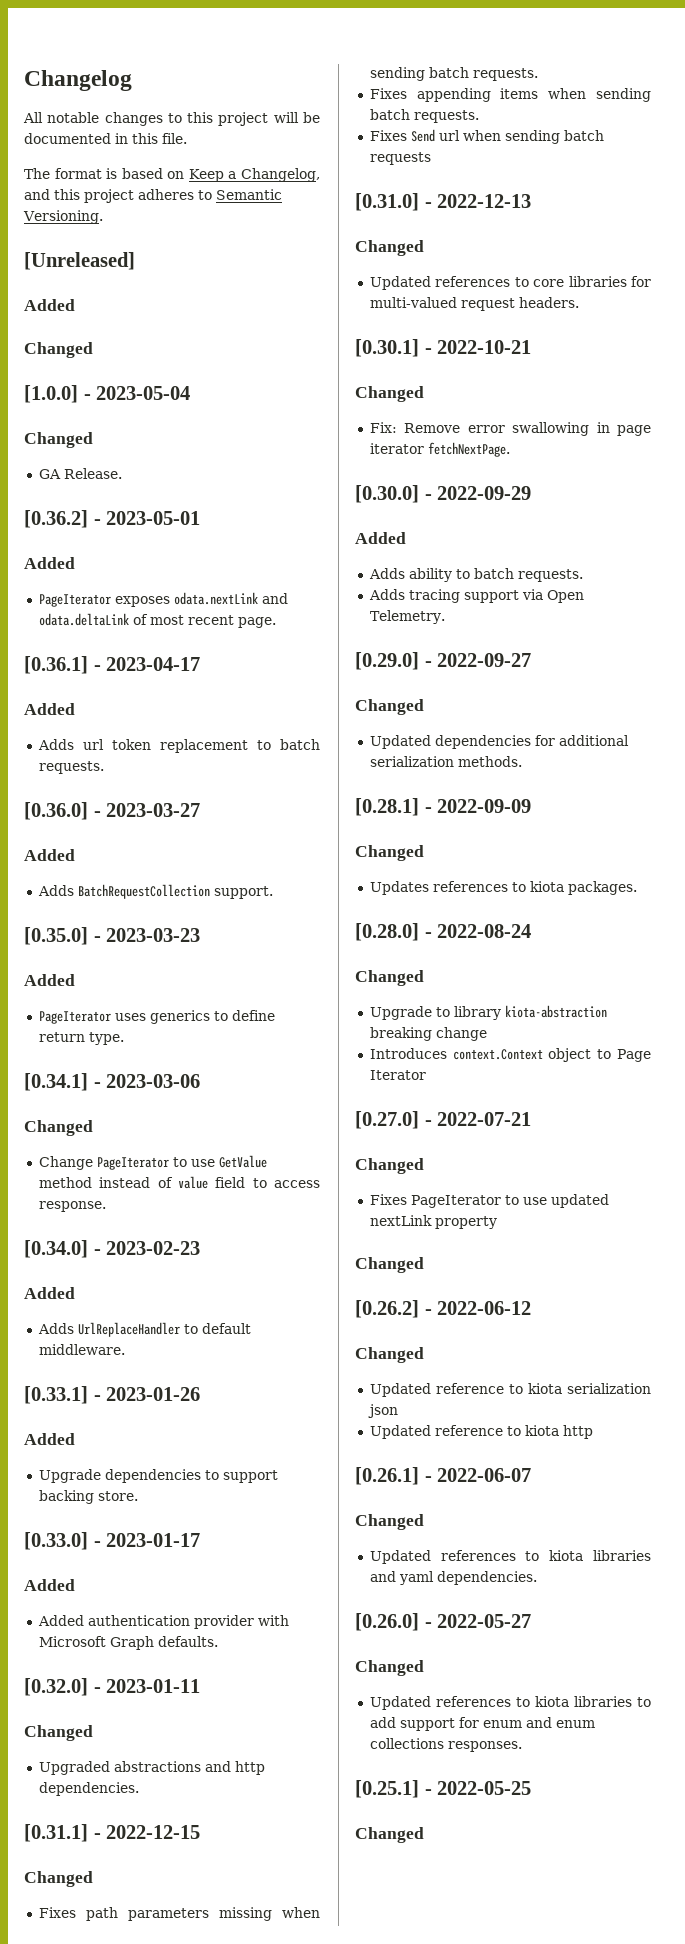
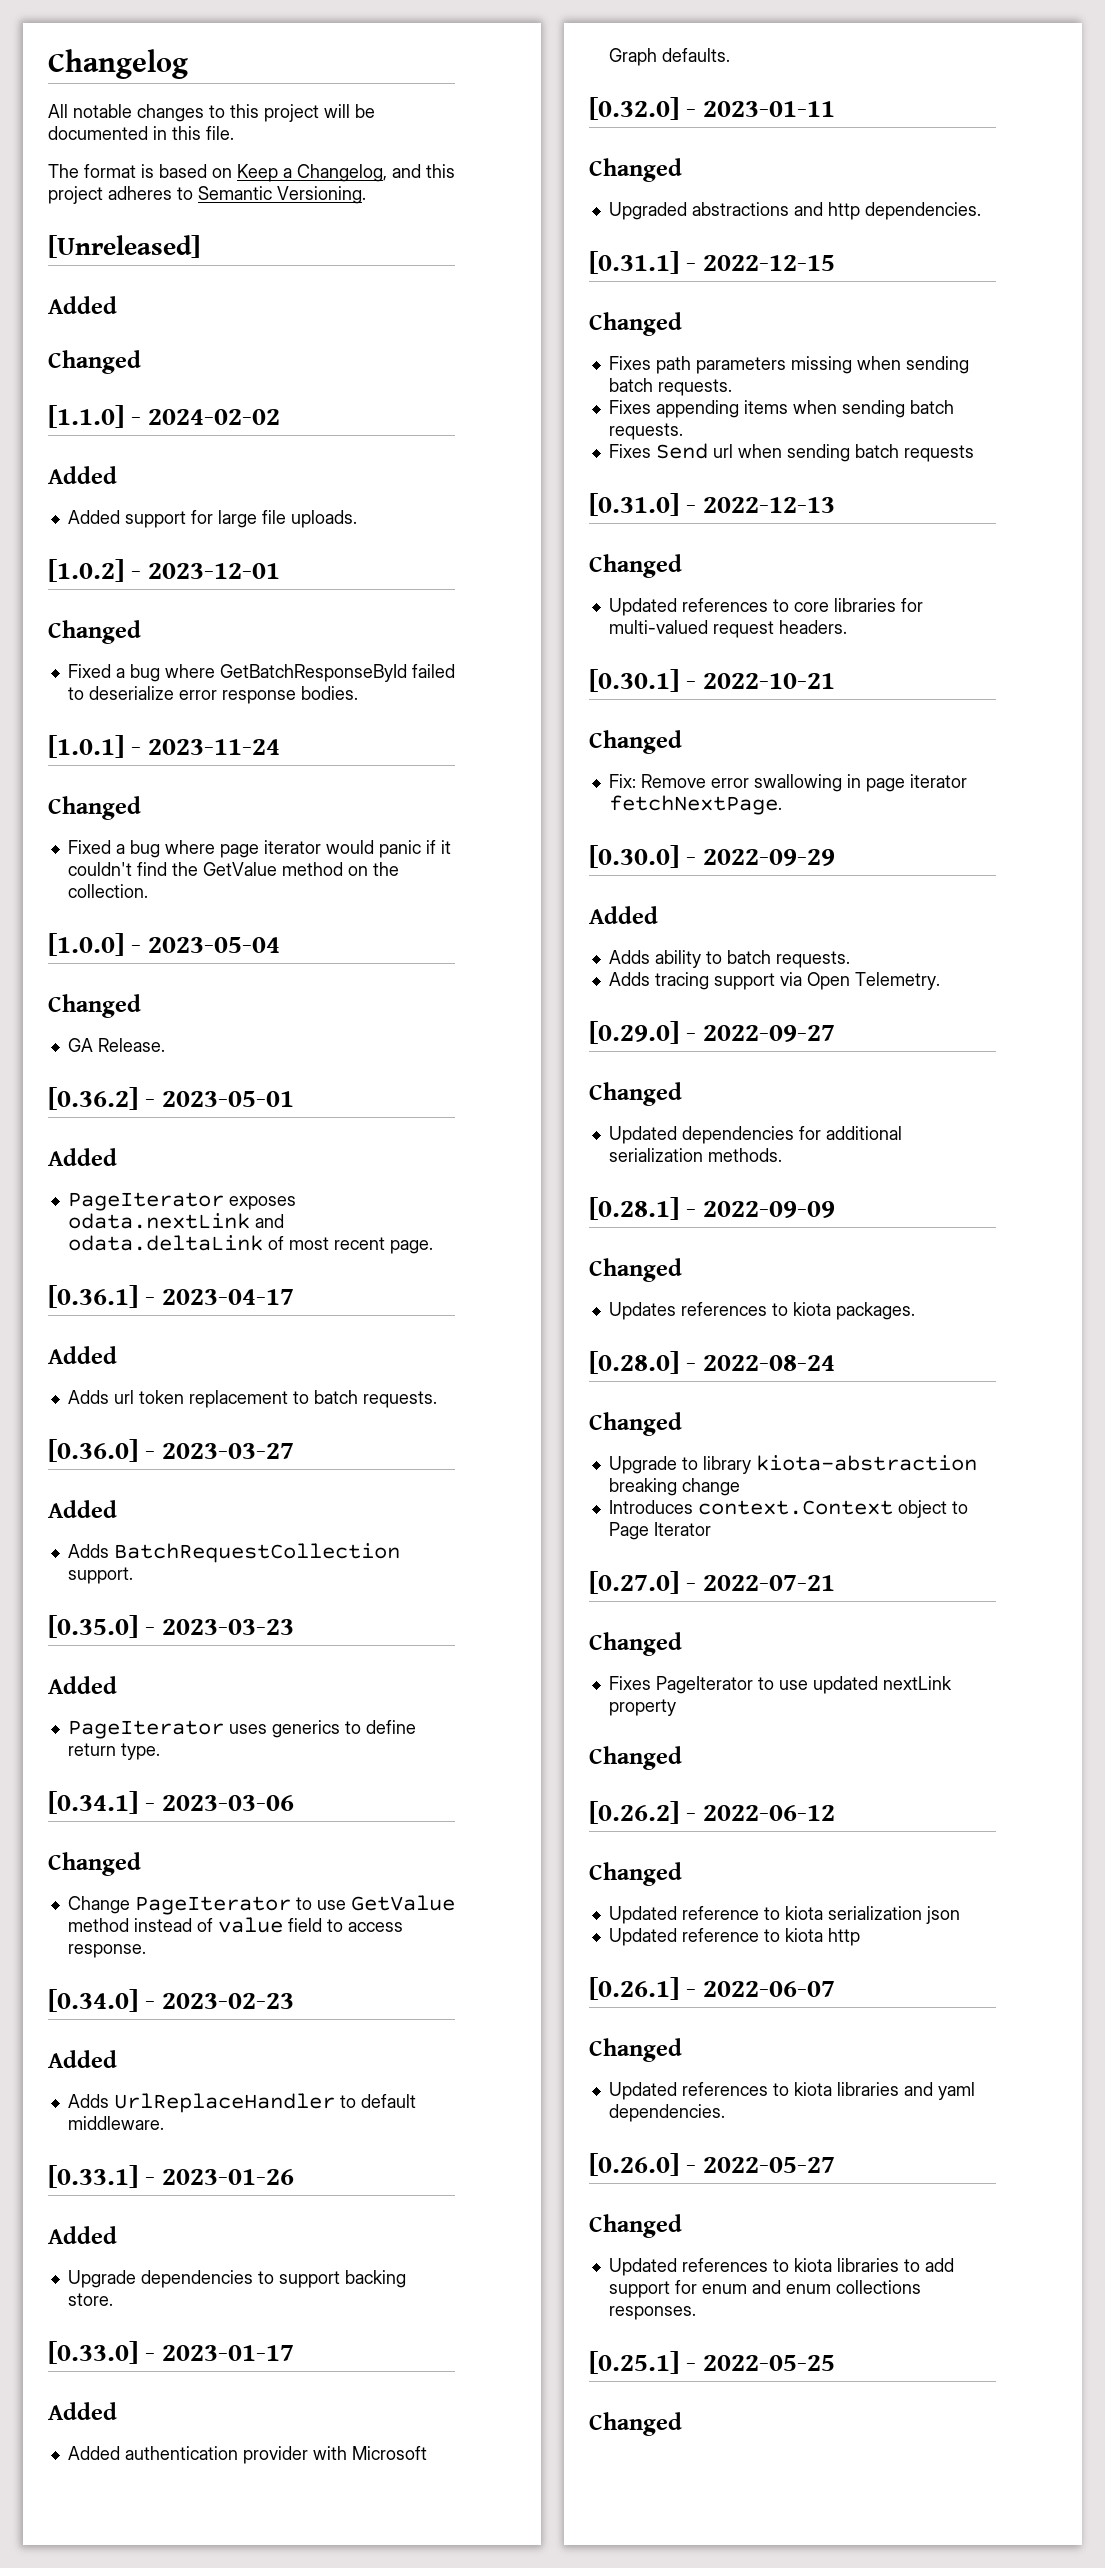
+ [1.1.0] - 2024-02-02
+ Added
+ Added support for large file uploads.
+ [1.0.2] - 2023-12-01
+ Changed
+ Fixed a bug where GetBatchResponseById failed to deserialize error response bodies.
+ [1.0.1] - 2023-11-24
+ Changed
+ Fixed a bug where page iterator would panic if it couldn't find the GetValue method on the collection.

